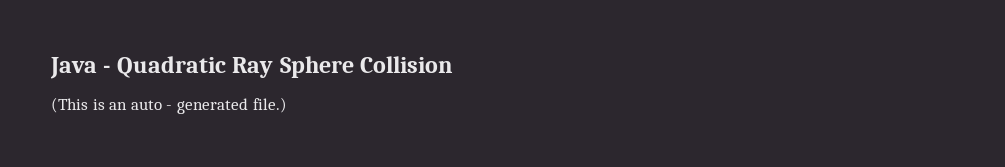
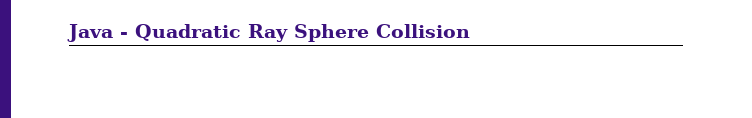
- (This is an auto - generated file.)

